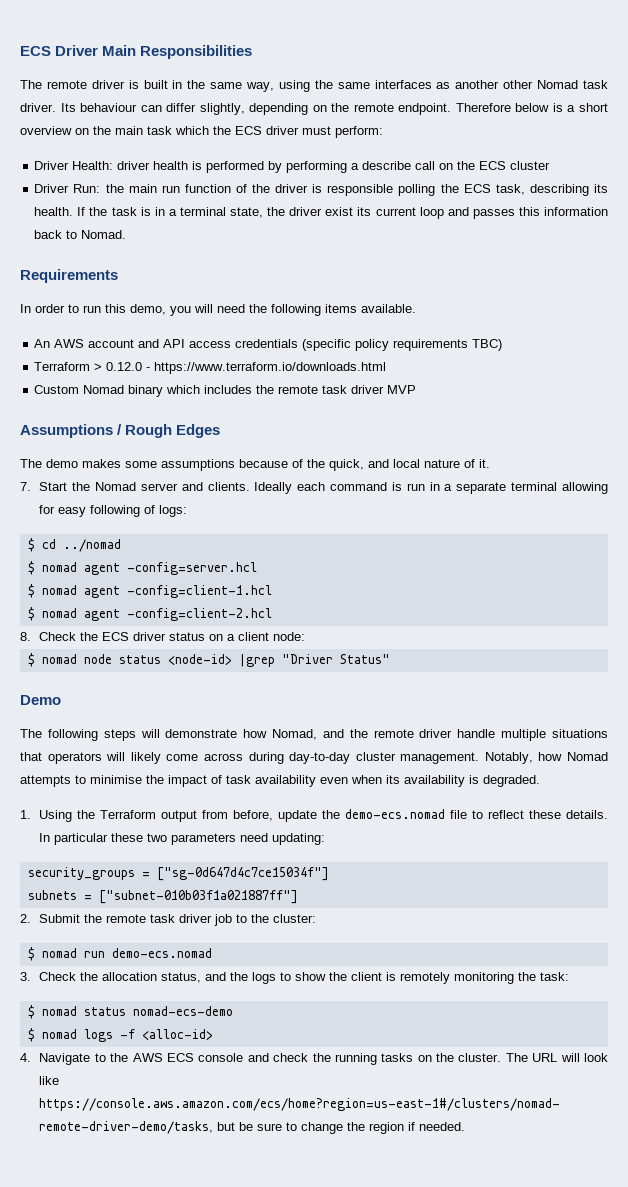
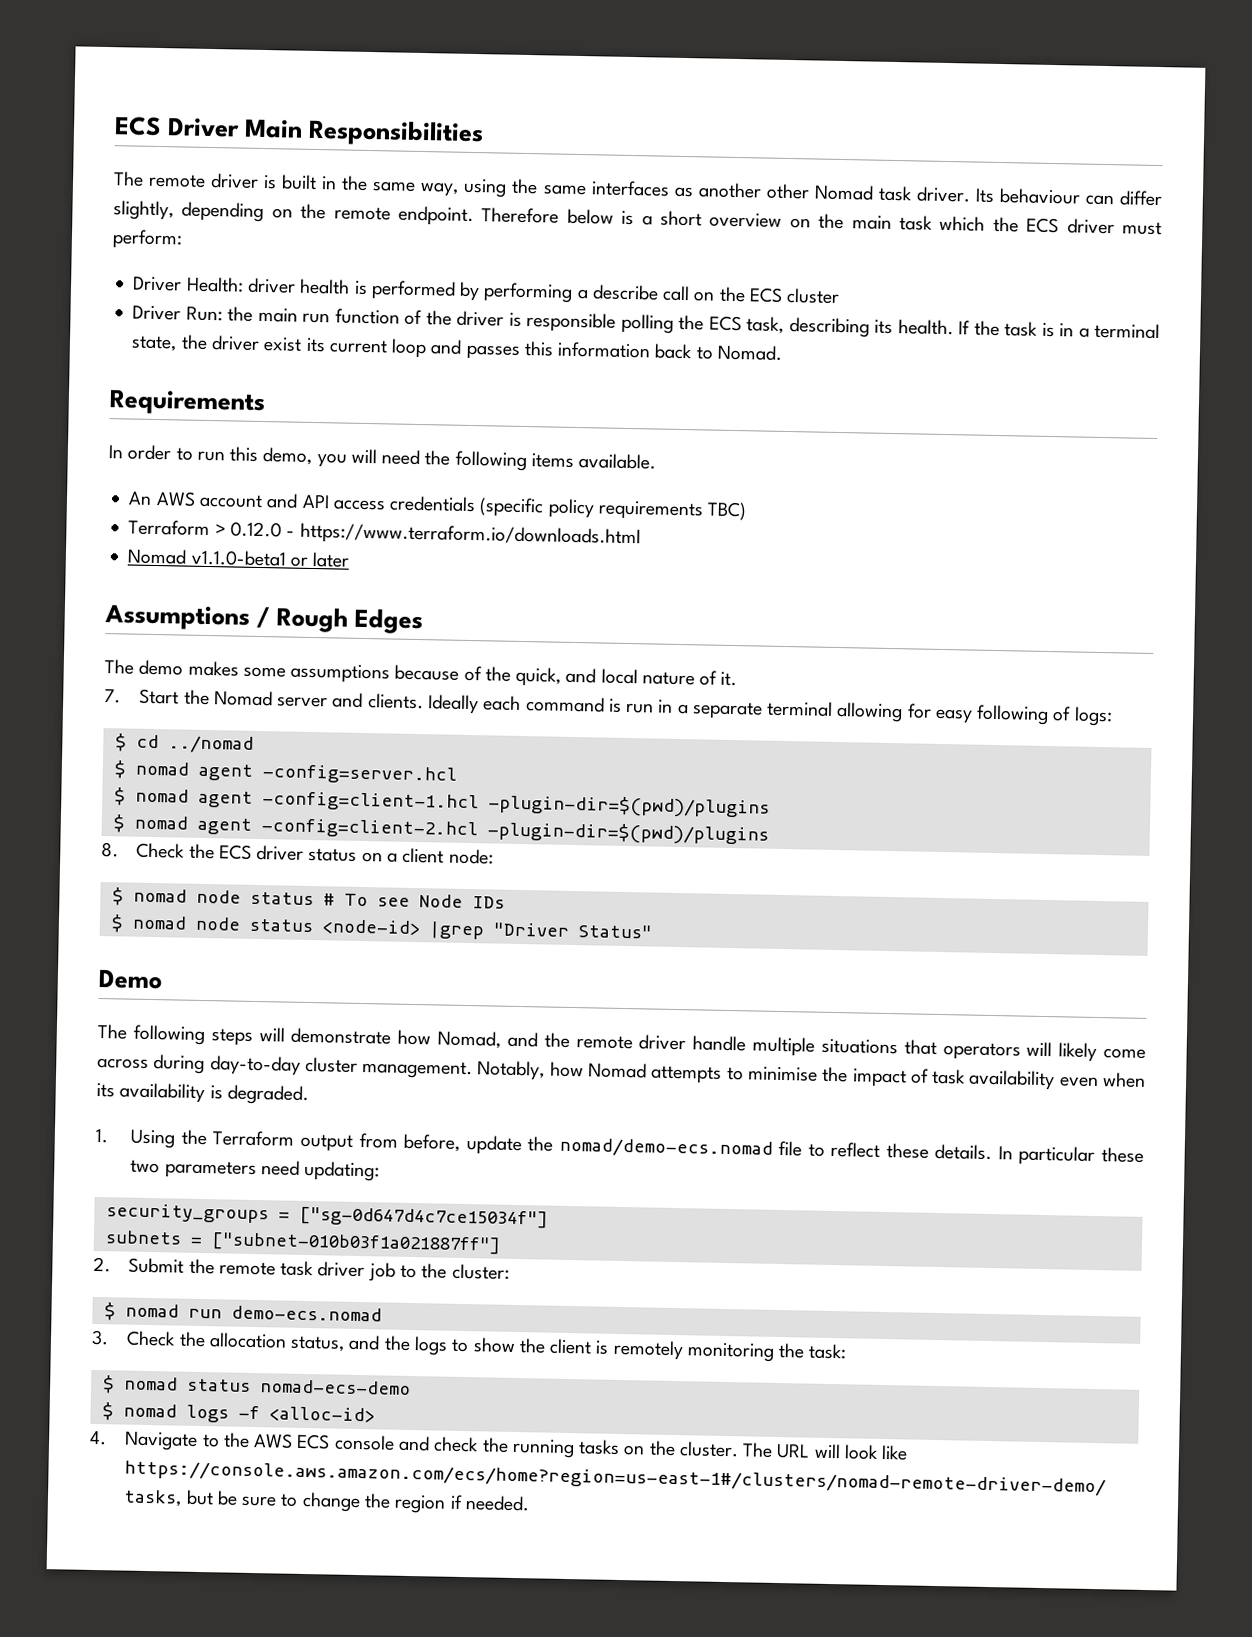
- Custom Nomad binary which includes the remote task driver MVP
+ Nomad v1.1.0-beta1 or later
- $ nomad agent -config=client-1.hcl
+ $ nomad agent -config=client-1.hcl -plugin-dir=$(pwd)/plugins
- $ nomad agent -config=client-2.hcl
+ $ nomad agent -config=client-2.hcl -plugin-dir=$(pwd)/plugins
+ $ nomad node status # To see Node IDs
- 1. Using the Terraform output from before, update the demo-ecs.nomad file to reflect these details.
+ 1. Using the Terraform output from before, update the nomad/demo-ecs.nomad file to reflect these details.

